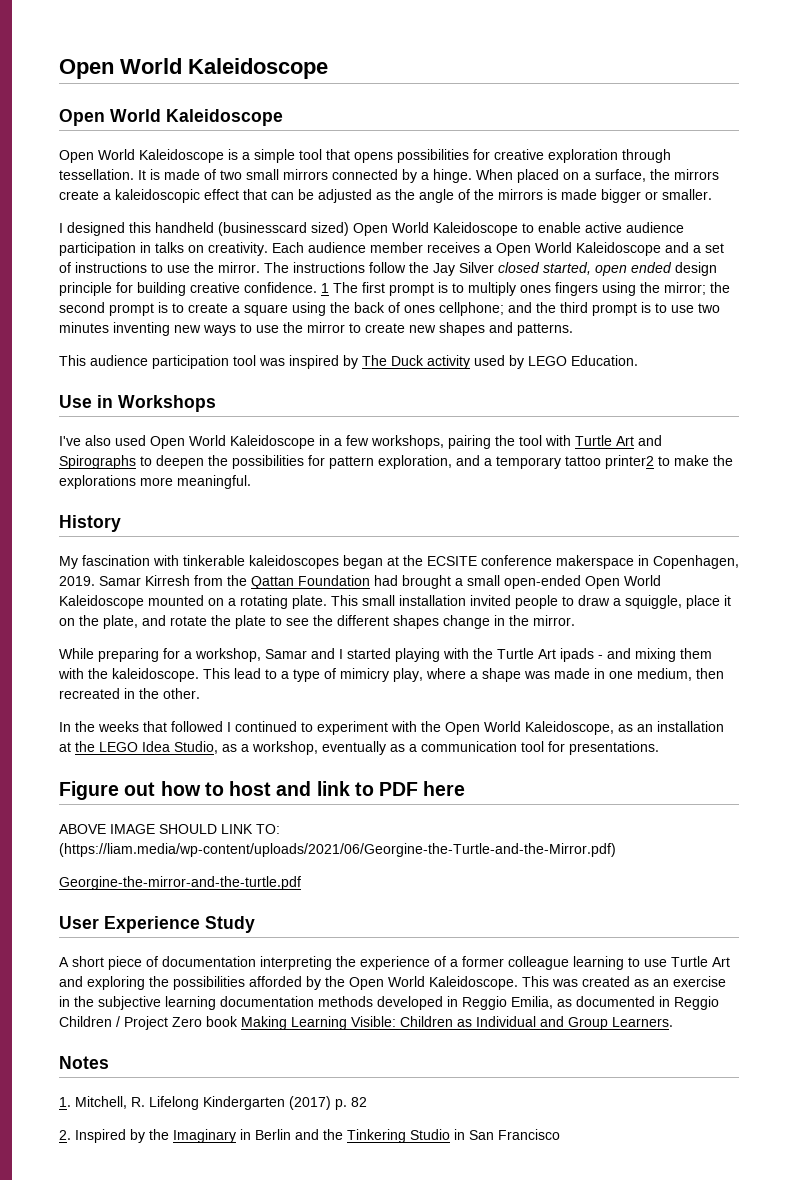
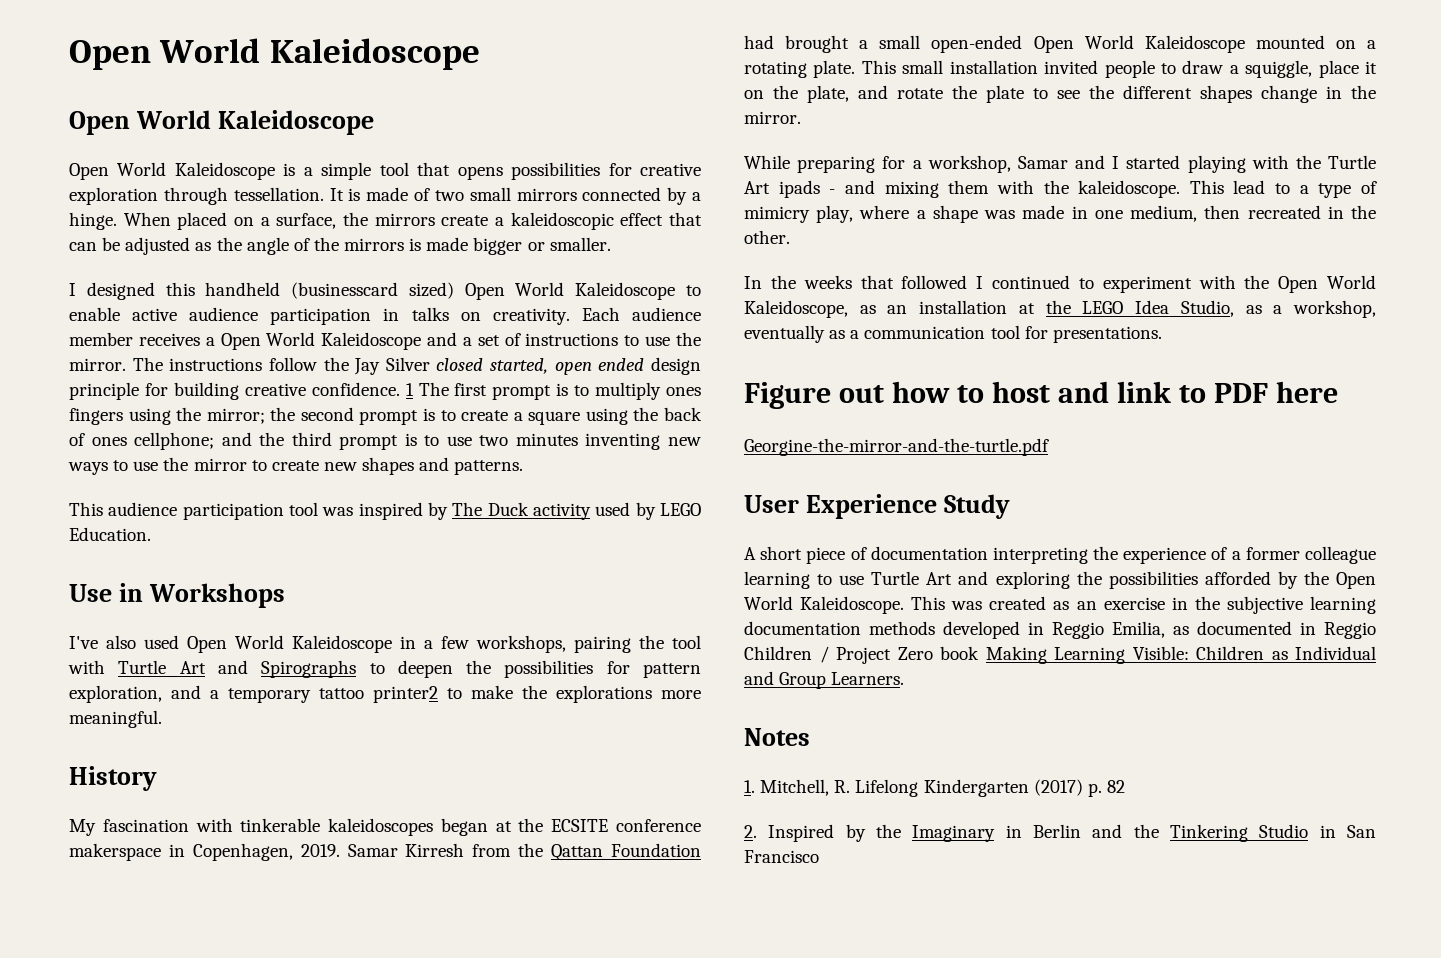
- ABOVE IMAGE SHOULD LINK TO: (https://liam.media/wp-content/uploads/2021/06/Georgine-the-Turtle-and-the-Mirror.pdf)

